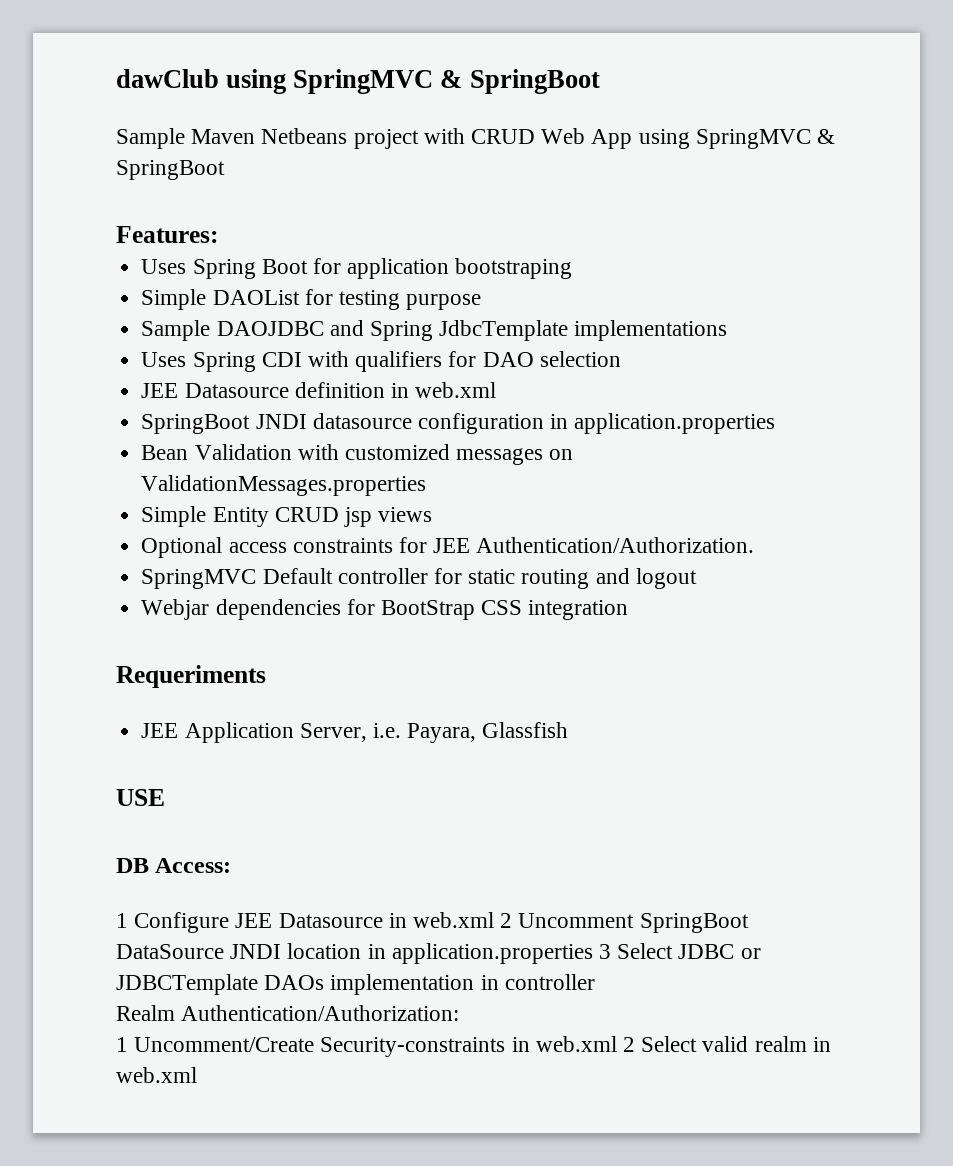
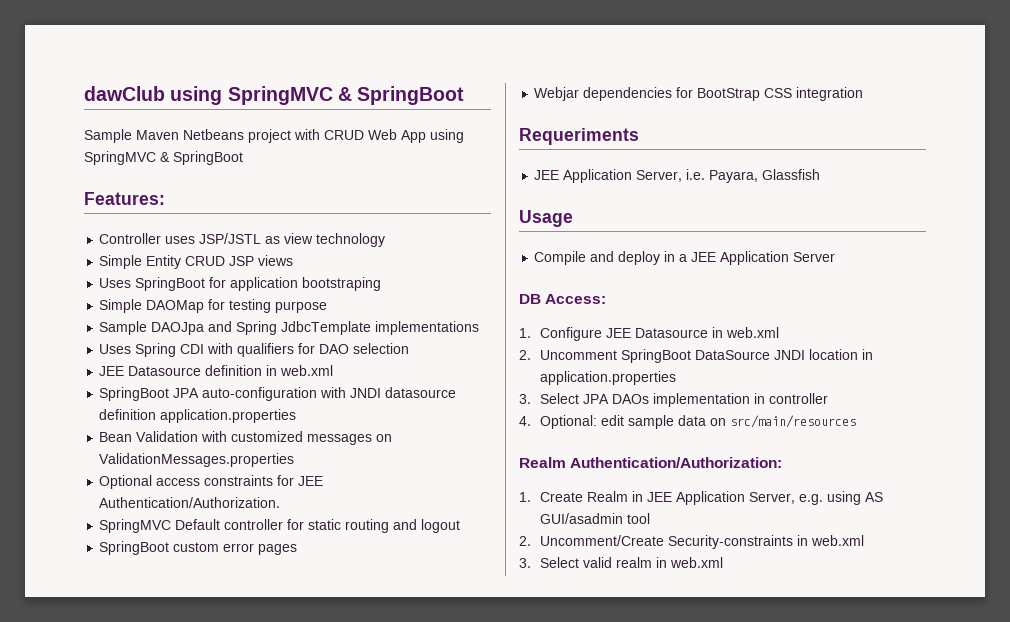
- Uses Spring Boot for application bootstraping
+ Controller uses JSP/JSTL as view technology
+ Simple Entity CRUD JSP views
+ Uses SpringBoot for application bootstraping
- Simple DAOList for testing purpose
+ Simple DAOMap for testing purpose
- Sample DAOJDBC and Spring JdbcTemplate implementations
+ Sample DAOJpa and Spring JdbcTemplate implementations
- SpringBoot JNDI datasource configuration in application.properties
+ SpringBoot JPA auto-configuration with JNDI datasource definition application.properties
- Simple Entity CRUD jsp views
+ SpringBoot custom error pages
- USE
+ Usage
+ Compile and deploy in a JEE Application Server
- 1 Configure JEE Datasource in web.xml 2 Uncomment SpringBoot DataSource JNDI location in application.properties 3 Select JDBC or JDBCTemplate DAOs implementation in controller
+ 1. Configure JEE Datasource in web.xml
+ 2. Uncomment SpringBoot DataSource JNDI location in application.properties
+ 3. Select JPA DAOs implementation in controller
+ 4. Optional: edit sample data on src/main/resources
  Realm Authentication/Authorization:
- 1 Uncomment/Create Security-constraints in web.xml 2 Select valid realm in web.xml
+ 1. Create Realm in JEE Application Server, e.g. using AS GUI/asadmin tool
+ 2. Uncomment/Create Security-constraints in web.xml
+ 3. Select valid realm in web.xml

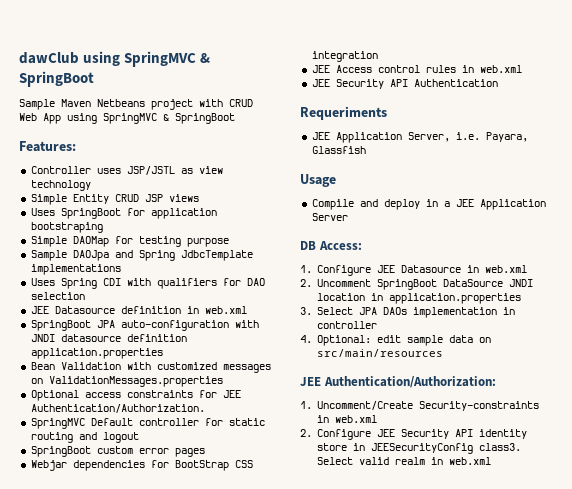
+ JEE Access control rules in web.xml
+ JEE Security API Authentication
- Realm Authentication/Authorization:
+ JEE Authentication/Authorization:
- 1. Create Realm in JEE Application Server, e.g. using AS GUI/asadmin tool
- 2. Uncomment/Create Security-constraints in web.xml
- 3. Select valid realm in web.xml
+ 1. Uncomment/Create Security-constraints in web.xml
+ 2. Configure JEE Security API identity store in JEESecurityConfig class3. Select valid realm in web.xml

